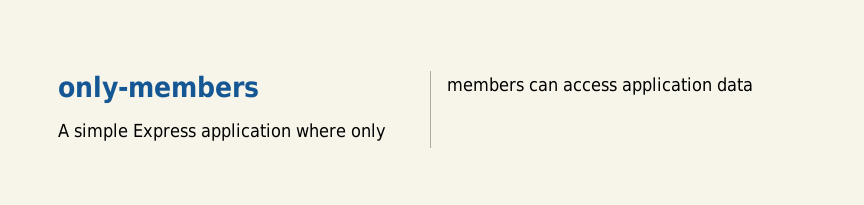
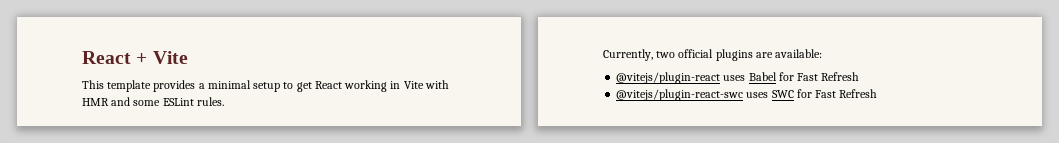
- only-members
- A simple Express application where only members can access application data
+ React + Vite
+ This template provides a minimal setup to get React working in Vite with HMR and some ESLint rules.
+ Currently, two official plugins are available:
+ @vitejs/plugin-react uses Babel for Fast Refresh
+ @vitejs/plugin-react-swc uses SWC for Fast Refresh

